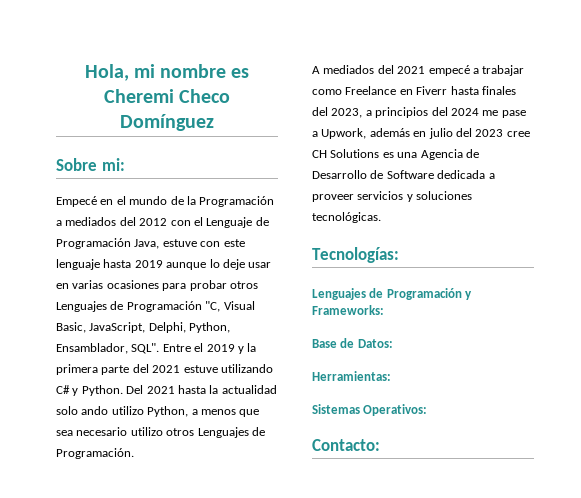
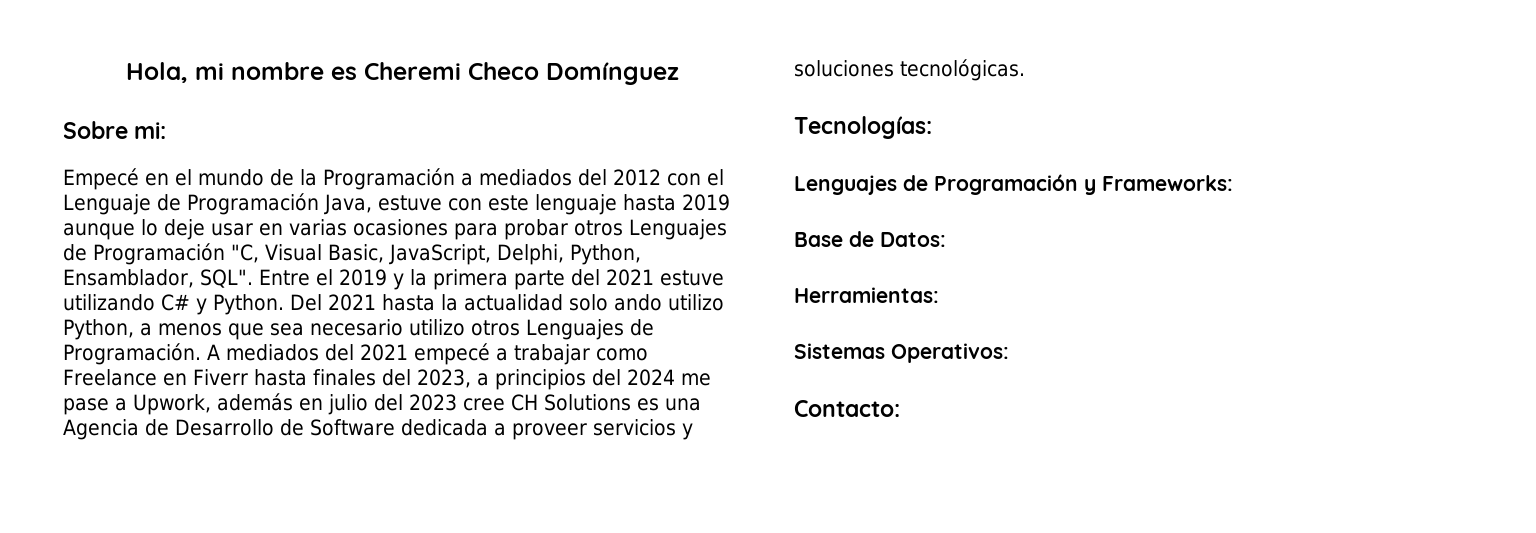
- Del 2021 hasta la actualidad solo ando utilizo Python, a menos que sea necesario utilizo otros Lenguajes de Programación.
- A mediados del 2021 empecé a trabajar como Freelance en Fiverr hasta finales del 2023, a principios del 2024 me pase a Upwork, además en julio del 2023 cree CH Solutions es una Agencia de Desarrollo de Software dedicada a proveer servicios y soluciones tecnológicas.
+ Del 2021 hasta la actualidad solo ando utilizo Python, a menos que sea necesario utilizo otros Lenguajes de Programación. A mediados del 2021 empecé a trabajar como Freelance en Fiverr hasta finales del 2023, a principios del 2024 me pase a Upwork, además en julio del 2023 cree CH Solutions es una Agencia de Desarrollo de Software dedicada a proveer servicios y soluciones tecnológicas.

